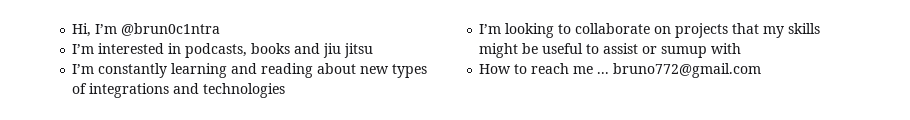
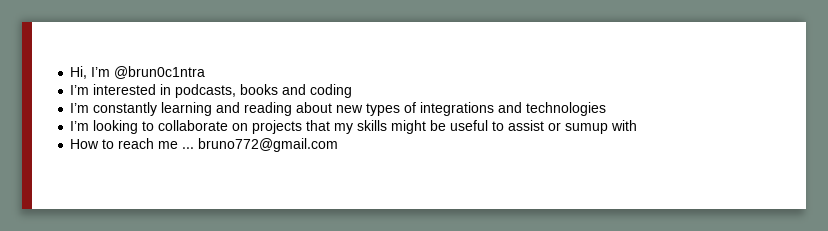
- I’m interested in podcasts, books and jiu jitsu
+ I’m interested in podcasts, books and coding

